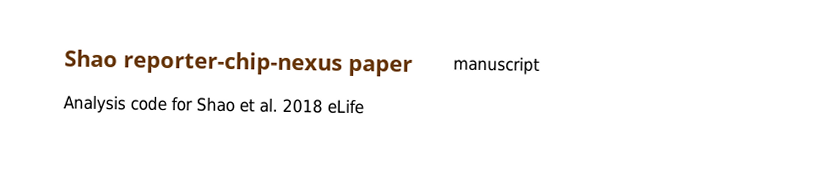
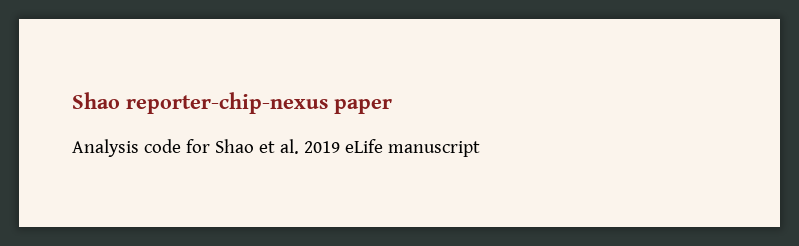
- Analysis code for Shao et al. 2018 eLife manuscript
+ Analysis code for Shao et al. 2019 eLife manuscript

